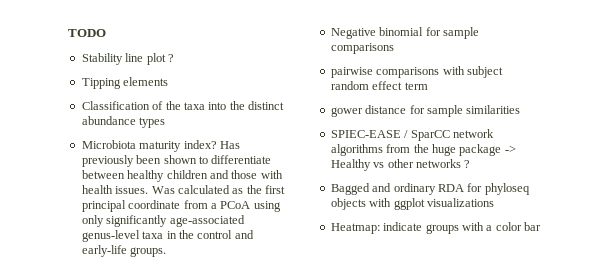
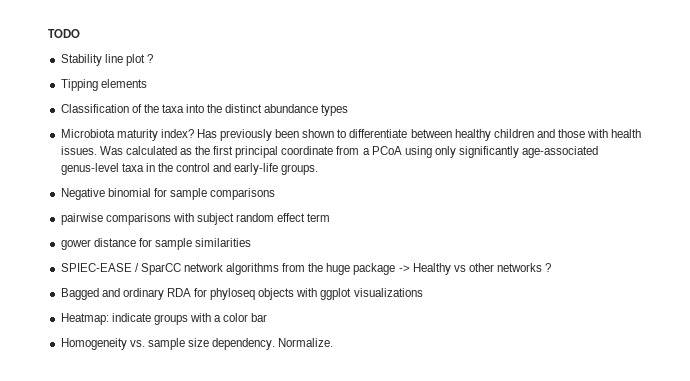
+ Homogeneity vs. sample size dependency. Normalize.

